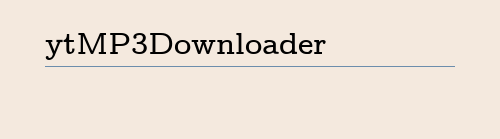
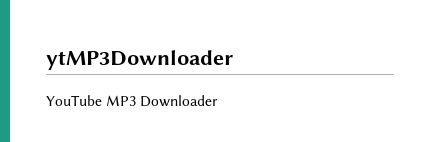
+ YouTube MP3 Downloader

